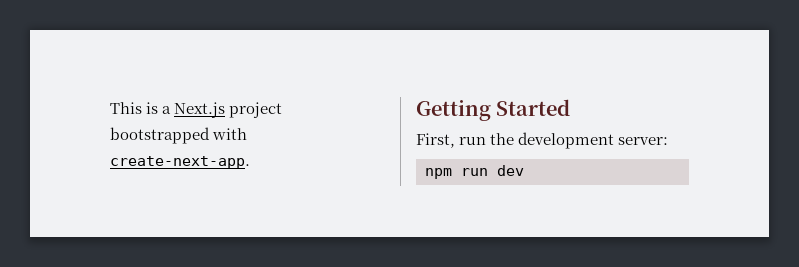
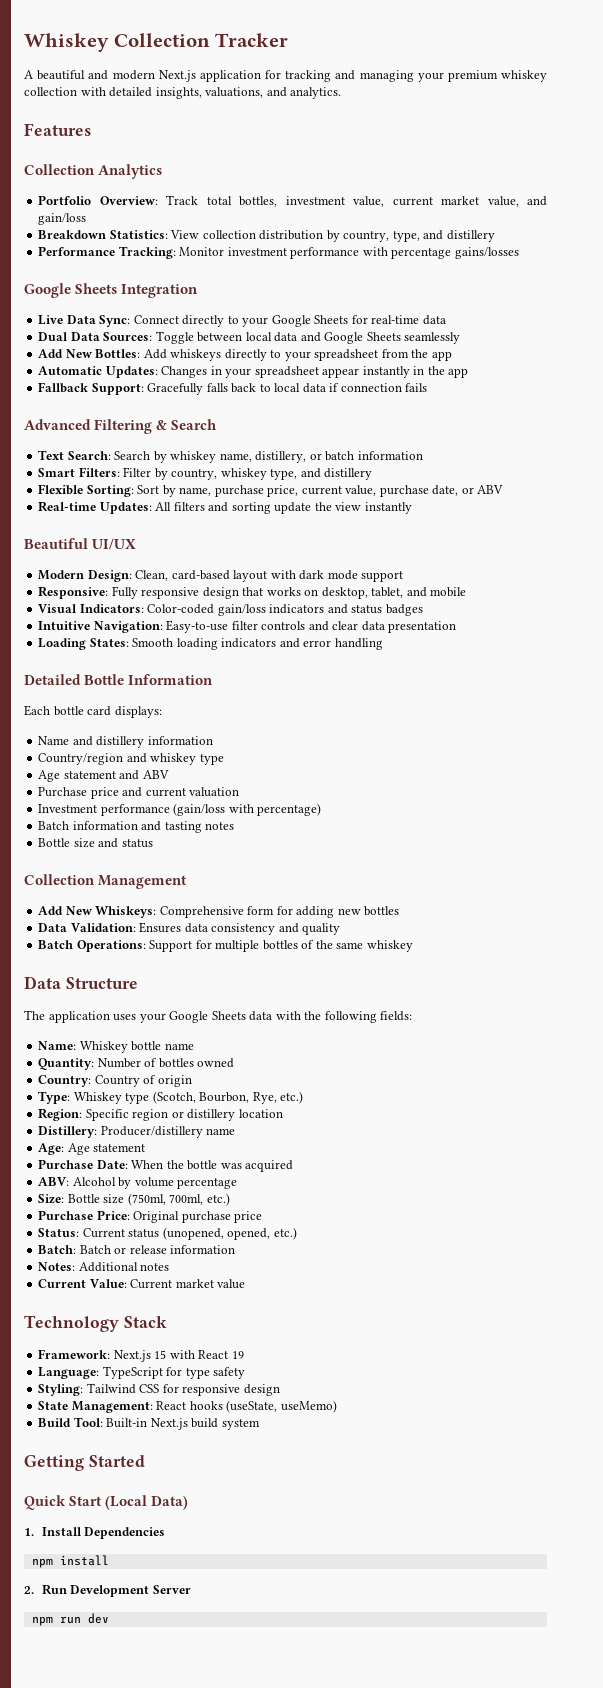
- This is a Next.js project bootstrapped with create-next-app.
+ Whiskey Collection Tracker
+ A beautiful and modern Next.js application for tracking and managing your premium whiskey collection with detailed insights, valuations, and analytics.
+ Features
+ Collection Analytics
+ Portfolio Overview: Track total bottles, investment value, current market value, and gain/loss
+ Breakdown Statistics: View collection distribution by country, type, and distillery
+ Performance Tracking: Monitor investment performance with percentage gains/losses
+ Google Sheets Integration
+ Live Data Sync: Connect directly to your Google Sheets for real-time data
+ Dual Data Sources: Toggle between local data and Google Sheets seamlessly
+ Add New Bottles: Add whiskeys directly to your spreadsheet from the app
+ Automatic Updates: Changes in your spreadsheet appear instantly in the app
+ Fallback Support: Gracefully falls back to local data if connection fails
+ Advanced Filtering & Search
+ Text Search: Search by whiskey name, distillery, or batch information
+ Smart Filters: Filter by country, whiskey type, and distillery
+ Flexible Sorting: Sort by name, purchase price, current value, purchase date, or ABV
+ Real-time Updates: All filters and sorting update the view instantly
+ Beautiful UI/UX
+ Modern Design: Clean, card-based layout with dark mode support
+ Responsive: Fully responsive design that works on desktop, tablet, and mobile
+ Visual Indicators: Color-coded gain/loss indicators and status badges
+ Intuitive Navigation: Easy-to-use filter controls and clear data presentation
+ Loading States: Smooth loading indicators and error handling
+ Detailed Bottle Information
+ Each bottle card displays:
+ Name and distillery information
+ Country/region and whiskey type
+ Age statement and ABV
+ Purchase price and current valuation
+ Investment performance (gain/loss with percentage)
+ Batch information and tasting notes
+ Bottle size and status
+ Collection Management
+ Add New Whiskeys: Comprehensive form for adding new bottles
+ Data Validation: Ensures data consistency and quality
+ Batch Operations: Support for multiple bottles of the same whiskey
+ Data Structure
+ The application uses your Google Sheets data with the following fields:
+ Name: Whiskey bottle name
+ Quantity: Number of bottles owned
+ Country: Country of origin
+ Type: Whiskey type (Scotch, Bourbon, Rye, etc.)
+ Region: Specific region or distillery location
+ Distillery: Producer/distillery name
+ Age: Age statement
+ Purchase Date: When the bottle was acquired
+ ABV: Alcohol by volume percentage
+ Size: Bottle size (750ml, 700ml, etc.)
+ Purchase Price: Original purchase price
+ Status: Current status (unopened, opened, etc.)
+ Batch: Batch or release information
+ Notes: Additional notes
+ Current Value: Current market value
+ Technology Stack
+ Framework: Next.js 15 with React 19
+ Language: TypeScript for type safety
+ Styling: Tailwind CSS for responsive design
+ State Management: React hooks (useState, useMemo)
+ Build Tool: Built-in Next.js build system
  Getting Started
- First, run the development server:
+ Quick Start (Local Data)
+ 1. Install Dependencies
+ npm install
+ 2. Run Development Server

